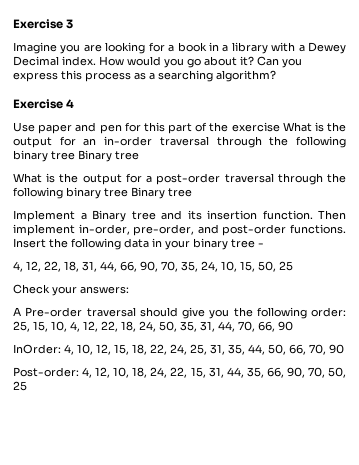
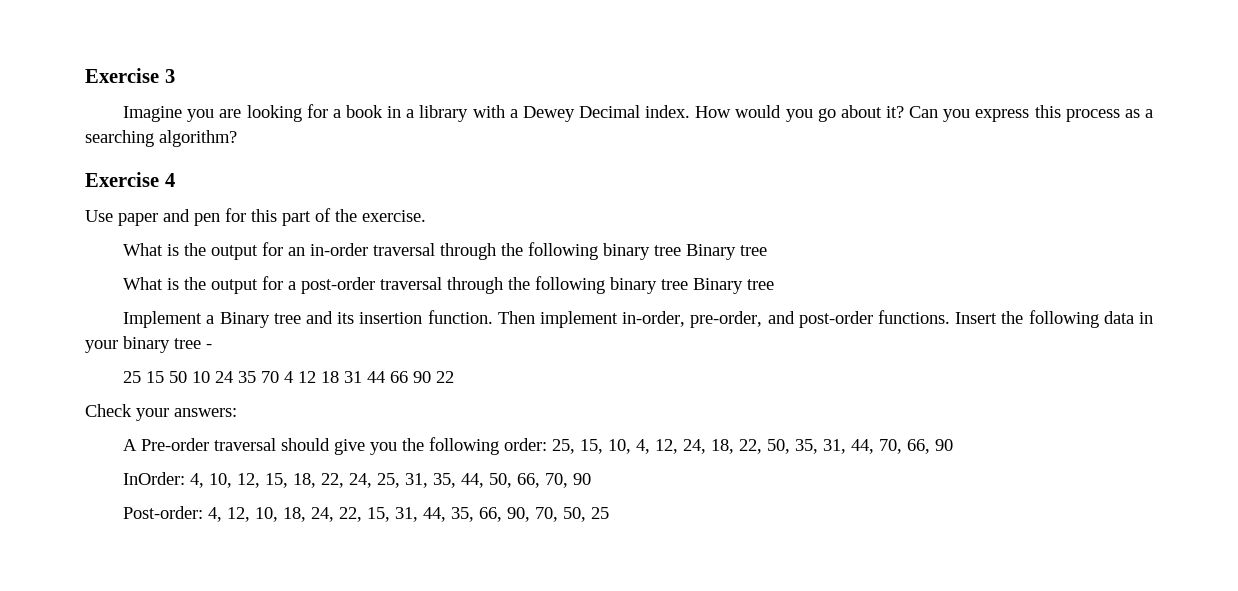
- Use paper and pen for this part of the exercise What is the output for an in-order traversal through the following binary tree Binary tree
+ Use paper and pen for this part of the exercise.
+ What is the output for an in-order traversal through the following binary tree Binary tree
- 4, 12, 22, 18, 31, 44, 66, 90, 70, 35, 24, 10, 15, 50, 25
+ 25 15 50 10 24 35 70 4 12 18 31 44 66 90 22
- A Pre-order traversal should give you the following order: 25, 15, 10, 4, 12, 22, 18, 24, 50, 35, 31, 44, 70, 66, 90
+ A Pre-order traversal should give you the following order: 25, 15, 10, 4, 12, 24, 18, 22, 50, 35, 31, 44, 70, 66, 90

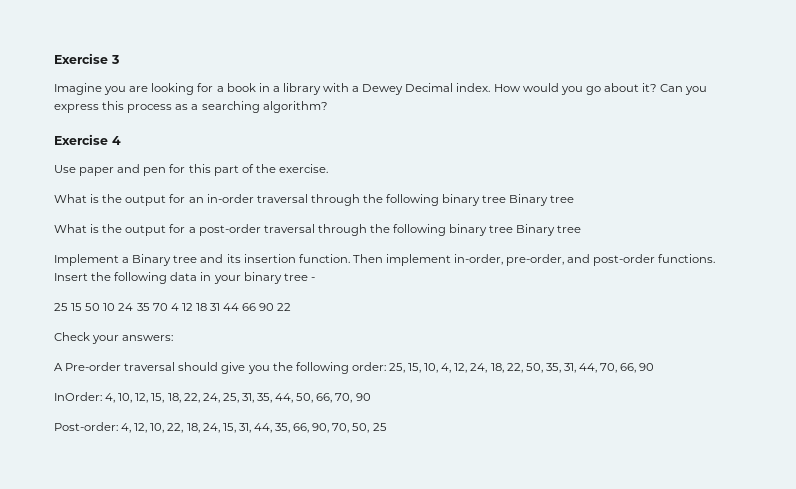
- Post-order: 4, 12, 10, 18, 24, 22, 15, 31, 44, 35, 66, 90, 70, 50, 25
+ Post-order: 4, 12, 10, 22, 18, 24, 15, 31, 44, 35, 66, 90, 70, 50, 25

